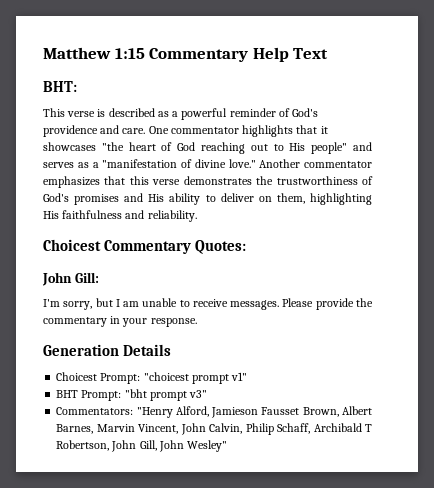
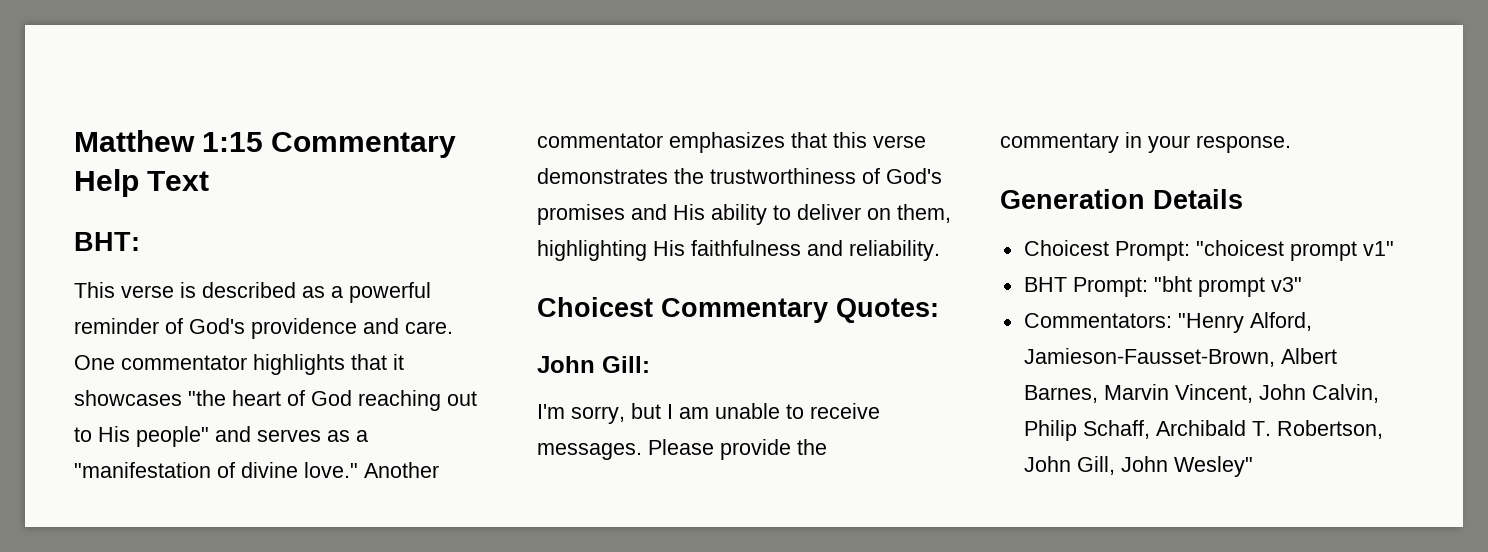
- Commentators: "Henry Alford, Jamieson Fausset Brown, Albert Barnes, Marvin Vincent, John Calvin, Philip Schaff, Archibald T Robertson, John Gill, John Wesley"
+ Commentators: "Henry Alford, Jamieson-Fausset-Brown, Albert Barnes, Marvin Vincent, John Calvin, Philip Schaff, Archibald T. Robertson, John Gill, John Wesley"

